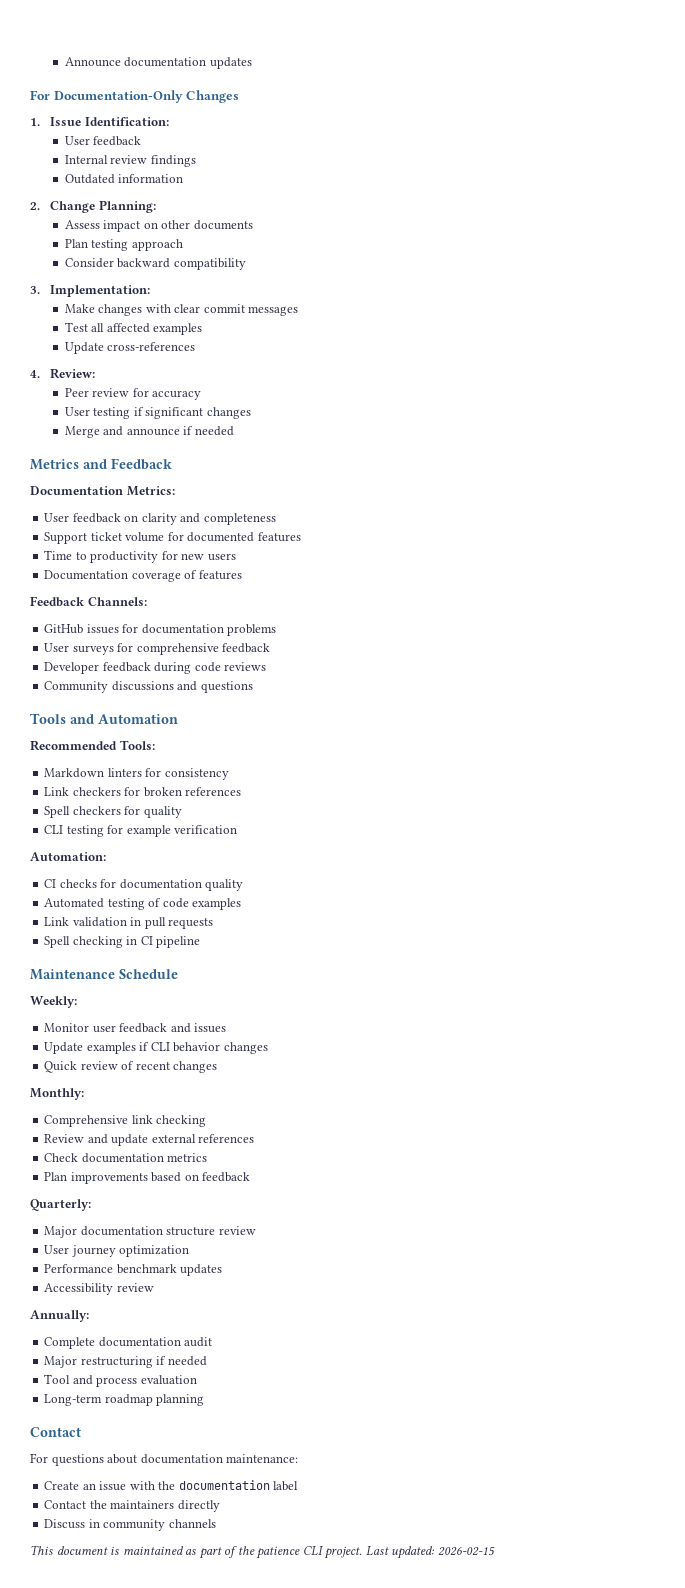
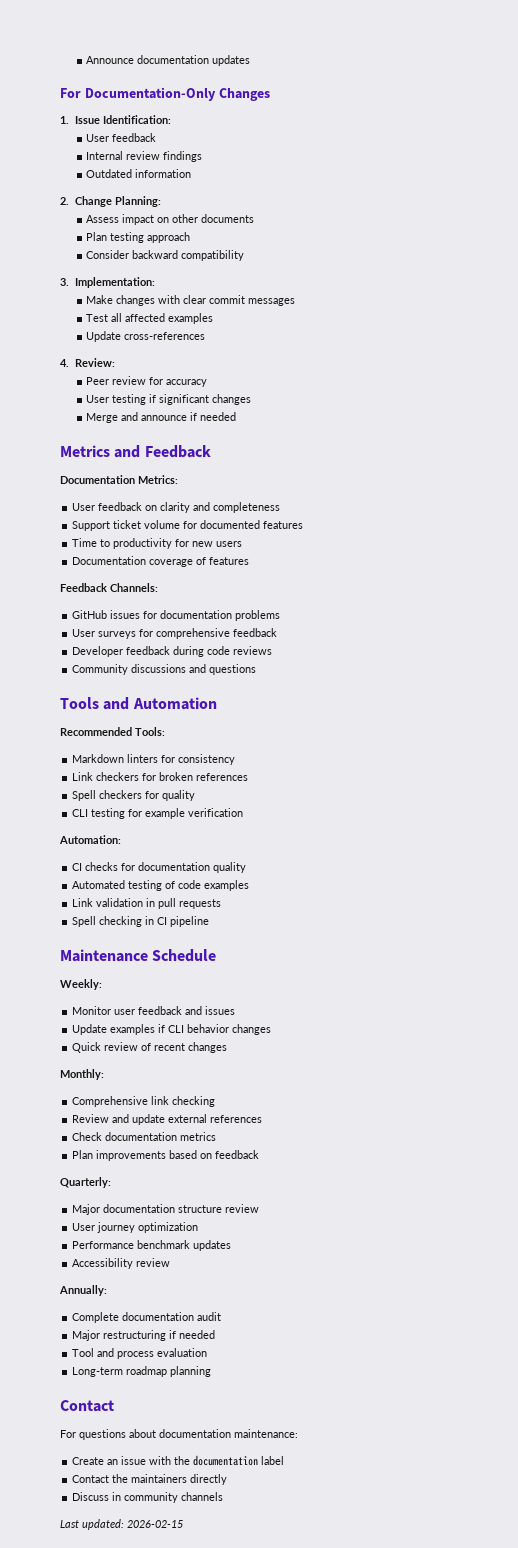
- This document is maintained as part of the patience CLI project.

